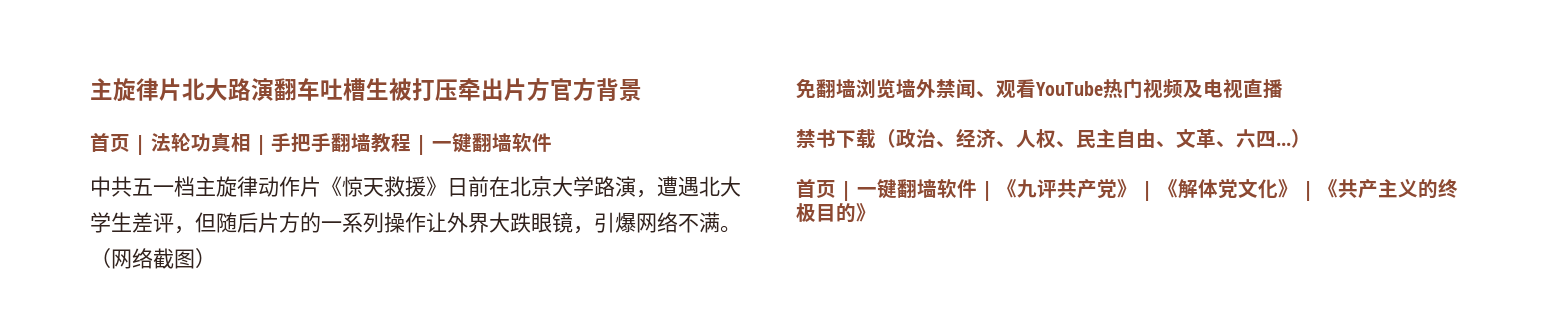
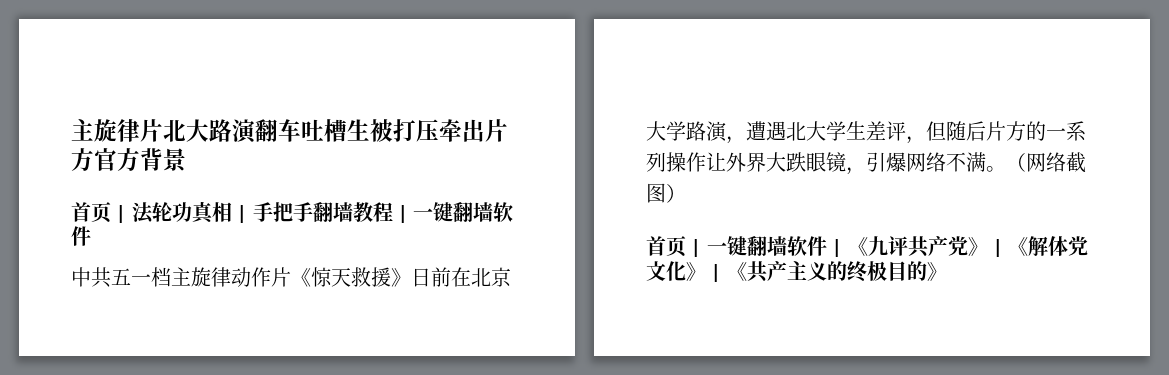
- 免翻墙浏览墙外禁闻、观看YouTube热门视频及电视直播
- 禁书下载（政治、经济、人权、民主自由、文革、六四...）

